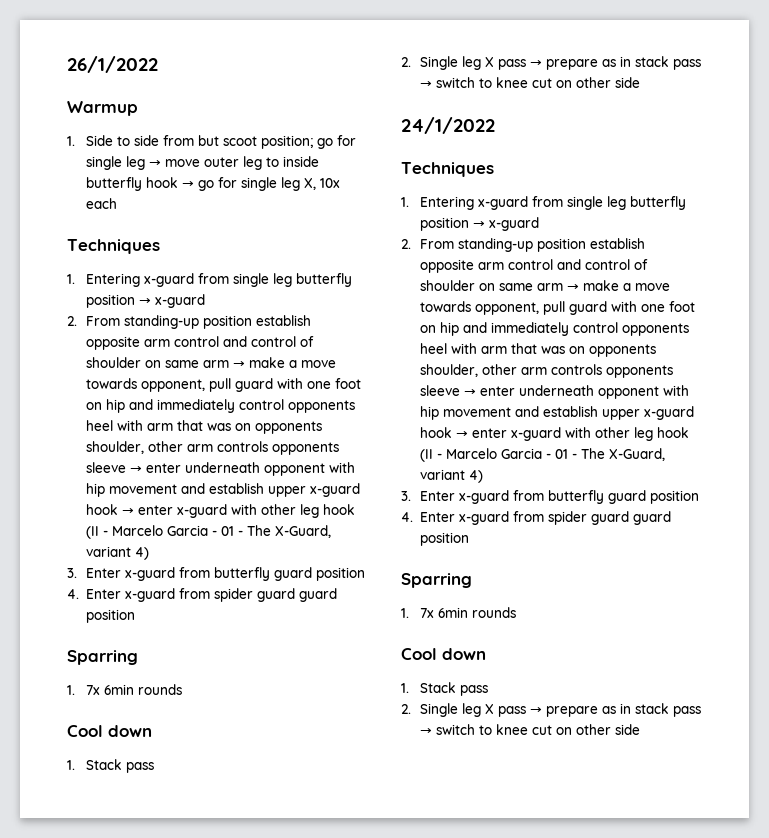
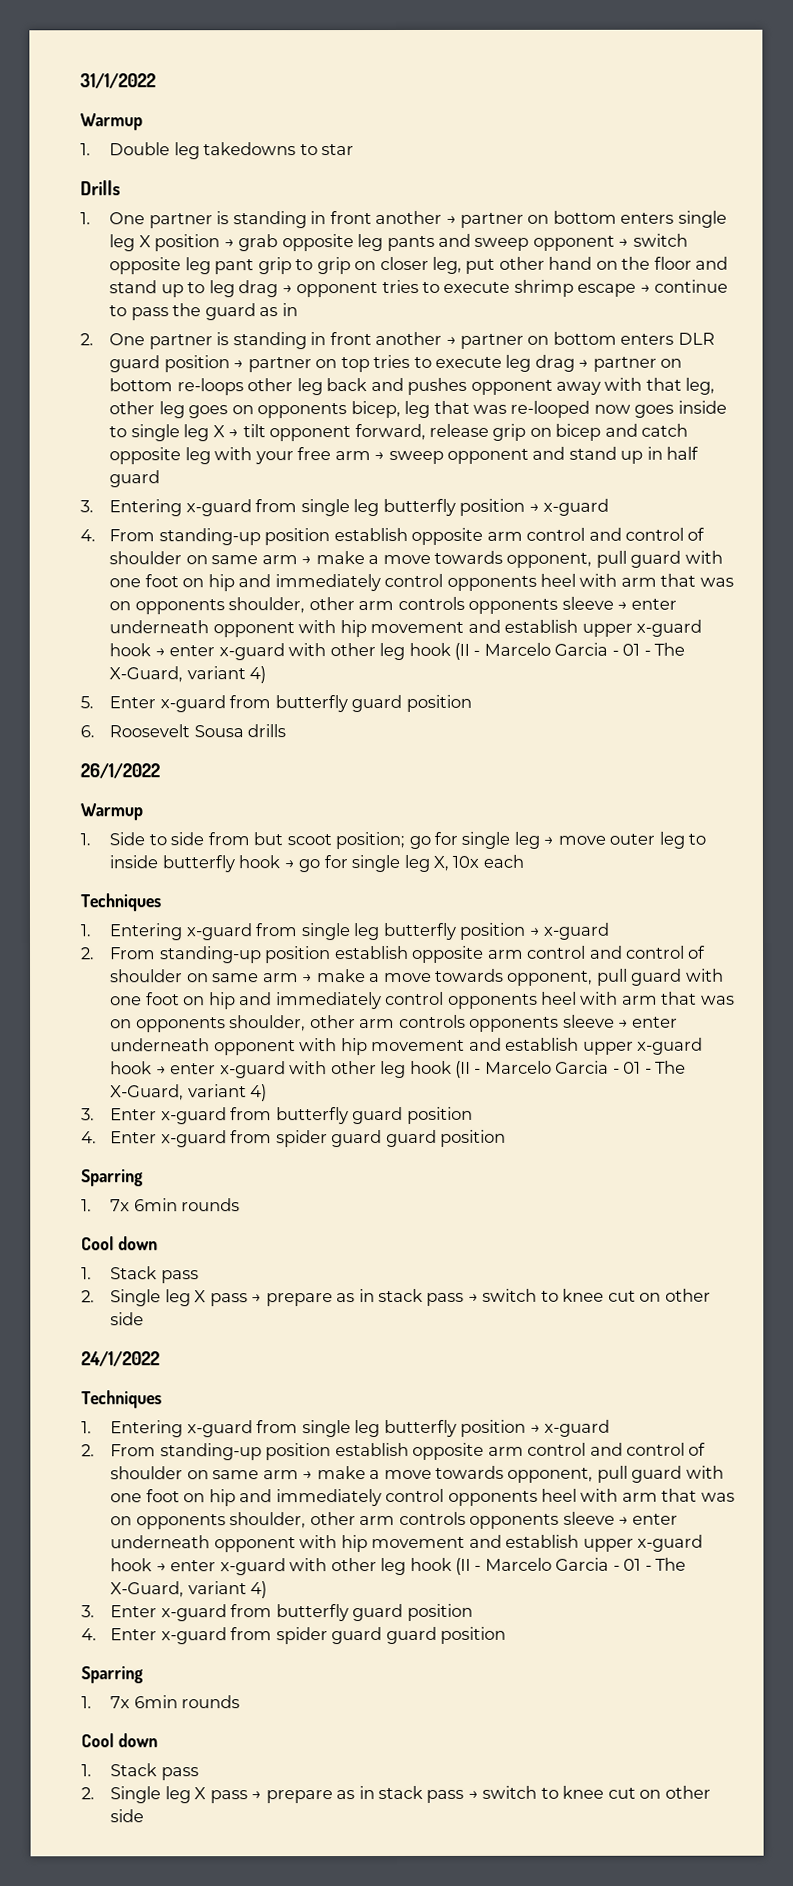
+ 31/1/2022
+ Warmup
+ 1. Double leg takedowns to star
+ Drills
+ 1. One partner is standing in front another → partner on bottom enters single leg X position → grab opposite leg pants and sweep opponent → switch opposite leg pant grip to grip on closer leg, put other hand on the floor and stand up to leg drag → opponent tries to execute shrimp escape → continue to pass the guard as in
+ 2. One partner is standing in front another → partner on bottom enters DLR guard position → partner on top tries to execute leg drag → partner on bottom re-loops other leg back and pushes opponent away with that leg, other leg goes on opponents bicep, leg that was re-looped now goes inside to single leg X → tilt opponent forward, release grip on bicep and catch opposite leg with your free arm → sweep opponent and stand up in half guard
+ 3. Entering x-guard from single leg butterfly position → x-guard
+ 4. From standing-up position establish opposite arm control and control of shoulder on same arm → make a move towards opponent, pull guard with one foot on hip and immediately control opponents heel with arm that was on opponents shoulder, other arm controls opponents sleeve → enter underneath opponent with hip movement and establish upper x-guard hook → enter x-guard with other leg hook (II - Marcelo Garcia - 01 - The X-Guard, variant 4)
+ 5. Enter x-guard from butterfly guard position
+ 6. Roosevelt Sousa drills

